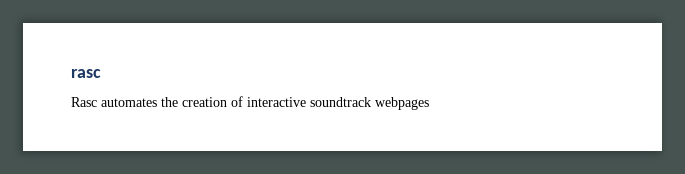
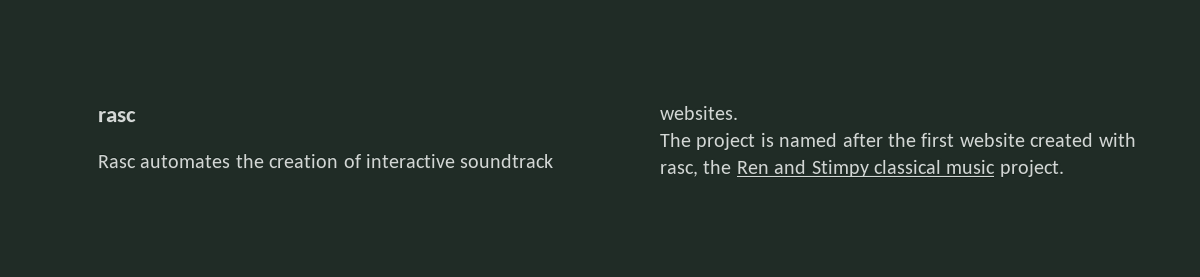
- Rasc automates the creation of interactive soundtrack webpages
+ Rasc automates the creation of interactive soundtrack websites.
+ The project is named after the first website created with rasc, the Ren and Stimpy classical music project.

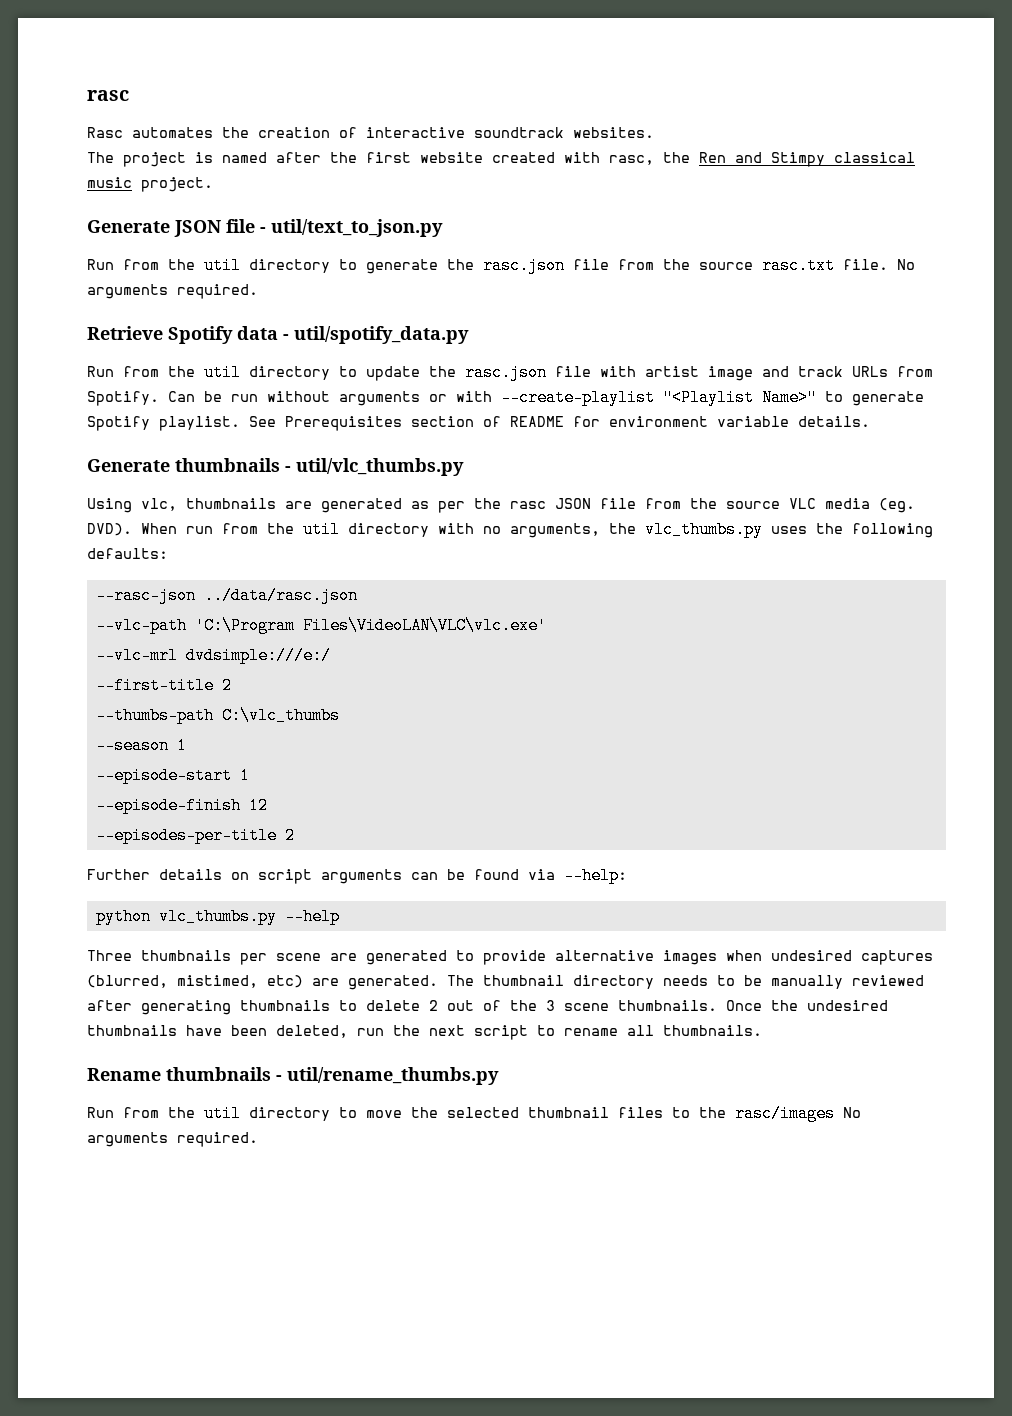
+ Generate JSON file - util/text_to_json.py
+ Run from the util directory to generate the rasc.json file from the source rasc.txt file. No arguments required.
+ Retrieve Spotify data - util/spotify_data.py
+ Run from the util directory to update the rasc.json file with artist image and track URLs from Spotify. Can be run without arguments or with --create-playlist "<Playlist Name>" to generate Spotify playlist. See Prerequisites section of README for environment variable details.
+ Generate thumbnails - util/vlc_thumbs.py
+ Using vlc, thumbnails are generated as per the rasc JSON file from the source VLC media (eg. DVD). When run from the util directory with no arguments, the vlc_thumbs.py uses the following defaults:
+ --rasc-json ../data/rasc.json
+ --vlc-path 'C:\Program Files\VideoLAN\VLC\vlc.exe'
+ --vlc-mrl dvdsimple:///e:/
+ --first-title 2
+ --thumbs-path C:\vlc_thumbs
+ --season 1
+ --episode-start 1
+ --episode-finish 12
+ --episodes-per-title 2
+ Further details on script arguments can be found via --help:
+ python vlc_thumbs.py --help
+ Three thumbnails per scene are generated to provide alternative images when undesired captures (blurred, mistimed, etc) are generated. The thumbnail directory needs to be manually reviewed after generating thumbnails to delete 2 out of the 3 scene thumbnails. Once the undesired thumbnails have been deleted, run the next script to rename all thumbnails.
+ Rename thumbnails - util/rename_thumbs.py
+ Run from the util directory to move the selected thumbnail files to the rasc/images No arguments required.

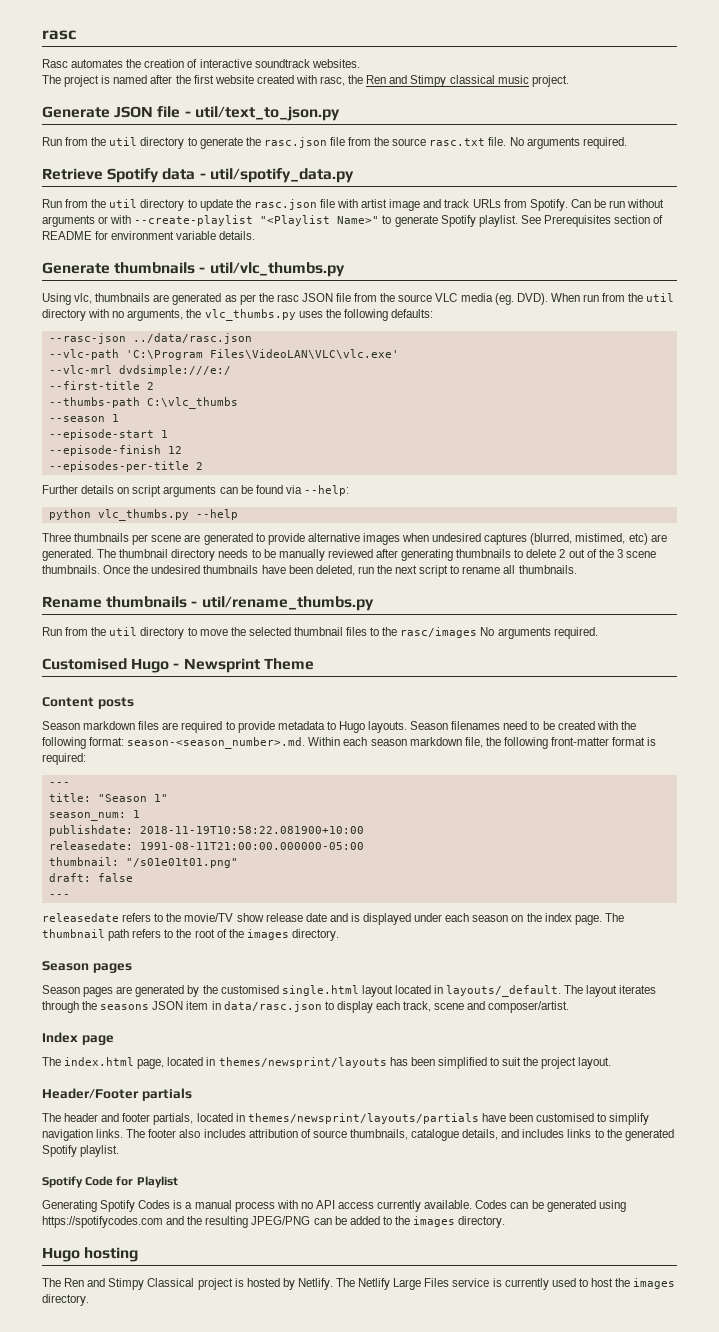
+ Customised Hugo - Newsprint Theme
+ Content posts
+ Season markdown files are required to provide metadata to Hugo layouts. Season filenames need to be created with the following format: season-<season_number>.md. Within each season markdown file, the following front-matter format is required:
+ ---
+ title: "Season 1"
+ season_num: 1
+ publishdate: 2018-11-19T10:58:22.081900+10:00
+ releasedate: 1991-08-11T21:00:00.000000-05:00
+ thumbnail: "/s01e01t01.png"
+ draft: false
+ ---
+ releasedate refers to the movie/TV show release date and is displayed under each season on the index page. The thumbnail path refers to the root of the images directory.
+ Season pages
+ Season pages are generated by the customised single.html layout located in layouts/_default. The layout iterates through the seasons JSON item in data/rasc.json to display each track, scene and composer/artist.
+ Index page
+ The index.html page, located in themes/newsprint/layouts has been simplified to suit the project layout.
+ Header/Footer partials
+ The header and footer partials, located in themes/newsprint/layouts/partials have been customised to simplify navigation links. The footer also includes attribution of source thumbnails, catalogue details, and includes links to the generated Spotify playlist.
+ Spotify Code for Playlist
+ Generating Spotify Codes is a manual process with no API access currently available. Codes can be generated using https://spotifycodes.com and the resulting JPEG/PNG can be added to the images directory.
+ Hugo hosting
+ The Ren and Stimpy Classical project is hosted by Netlify. The Netlify Large Files service is currently used to host the images directory.

